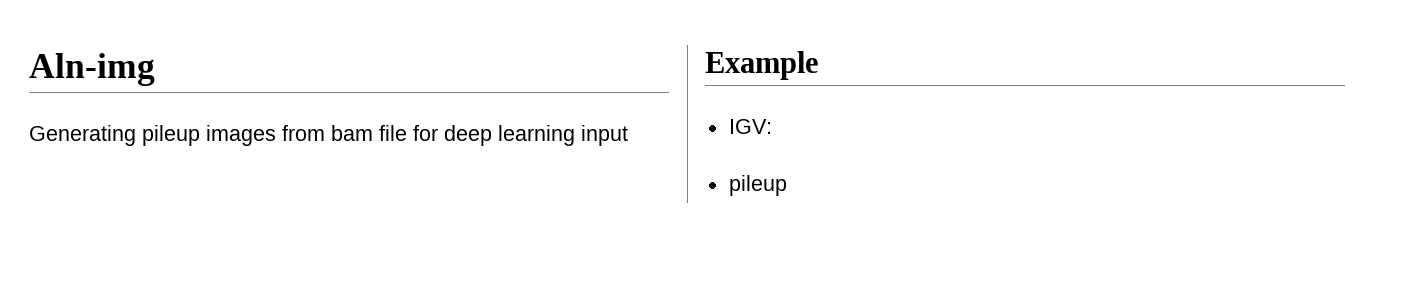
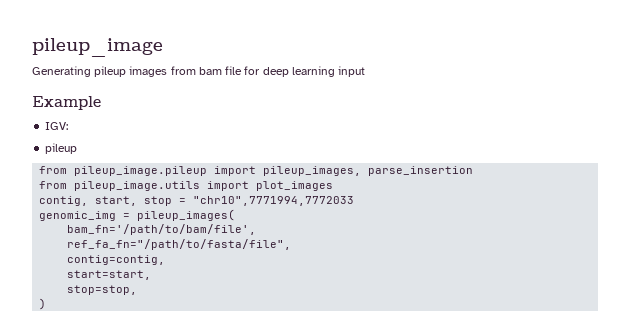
- Aln-img
+ pileup_image
+ from pileup_image.pileup import pileup_images, parse_insertion
+ from pileup_image.utils import plot_images
+ contig, start, stop = "chr10",7771994,7772033
+ genomic_img = pileup_images(
+ bam_fn='/path/to/bam/file',
+ ref_fa_fn="/path/to/fasta/file",
+ contig=contig,
+ start=start,
+ stop=stop,
+ )

